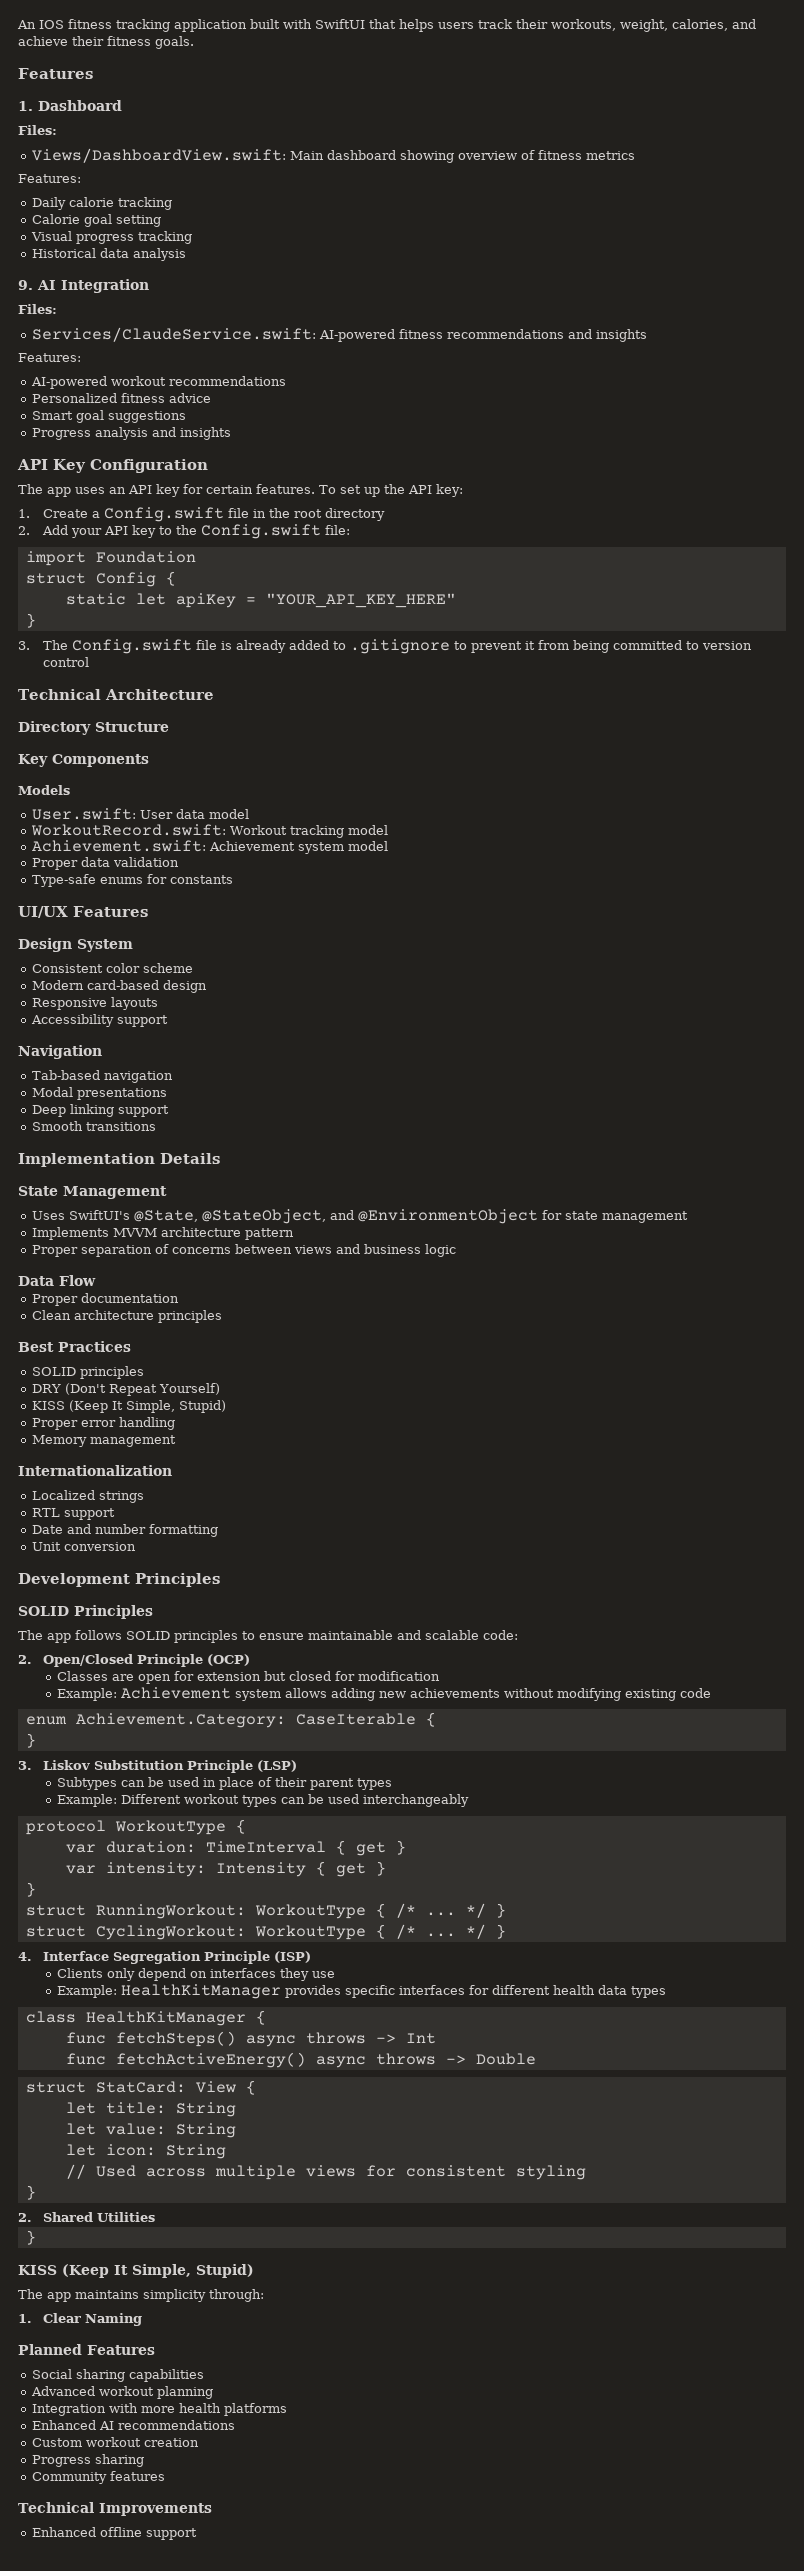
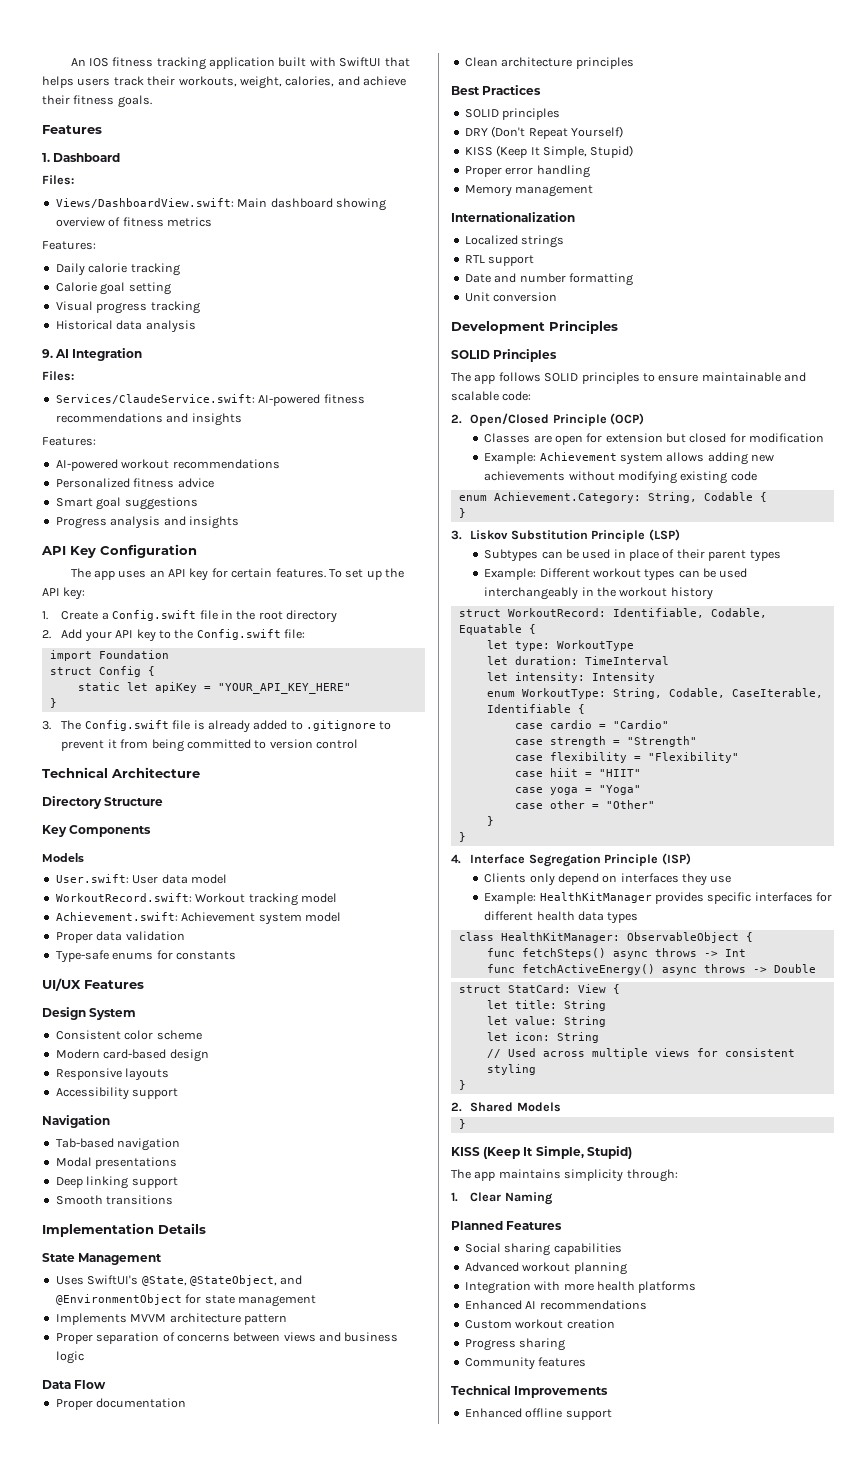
- enum Achievement.Category: CaseIterable {
+ enum Achievement.Category: String, Codable {
- Example: Different workout types can be used interchangeably
- protocol WorkoutType {
- var duration: TimeInterval { get }
- var intensity: Intensity { get }
+ Example: Different workout types can be used interchangeably in the workout history
+ struct WorkoutRecord: Identifiable, Codable, Equatable {
+ let type: WorkoutType
+ let duration: TimeInterval
+ let intensity: Intensity
+ enum WorkoutType: String, Codable, CaseIterable, Identifiable {
+ case cardio = "Cardio"
+ case strength = "Strength"
+ case flexibility = "Flexibility"
+ case hiit = "HIIT"
+ case yoga = "Yoga"
+ case other = "Other"
  }
- struct RunningWorkout: WorkoutType { /* ... */ }
- struct CyclingWorkout: WorkoutType { /* ... */ }
+ }
- class HealthKitManager {
+ class HealthKitManager: ObservableObject {
- 2. Shared Utilities
+ 2. Shared Models

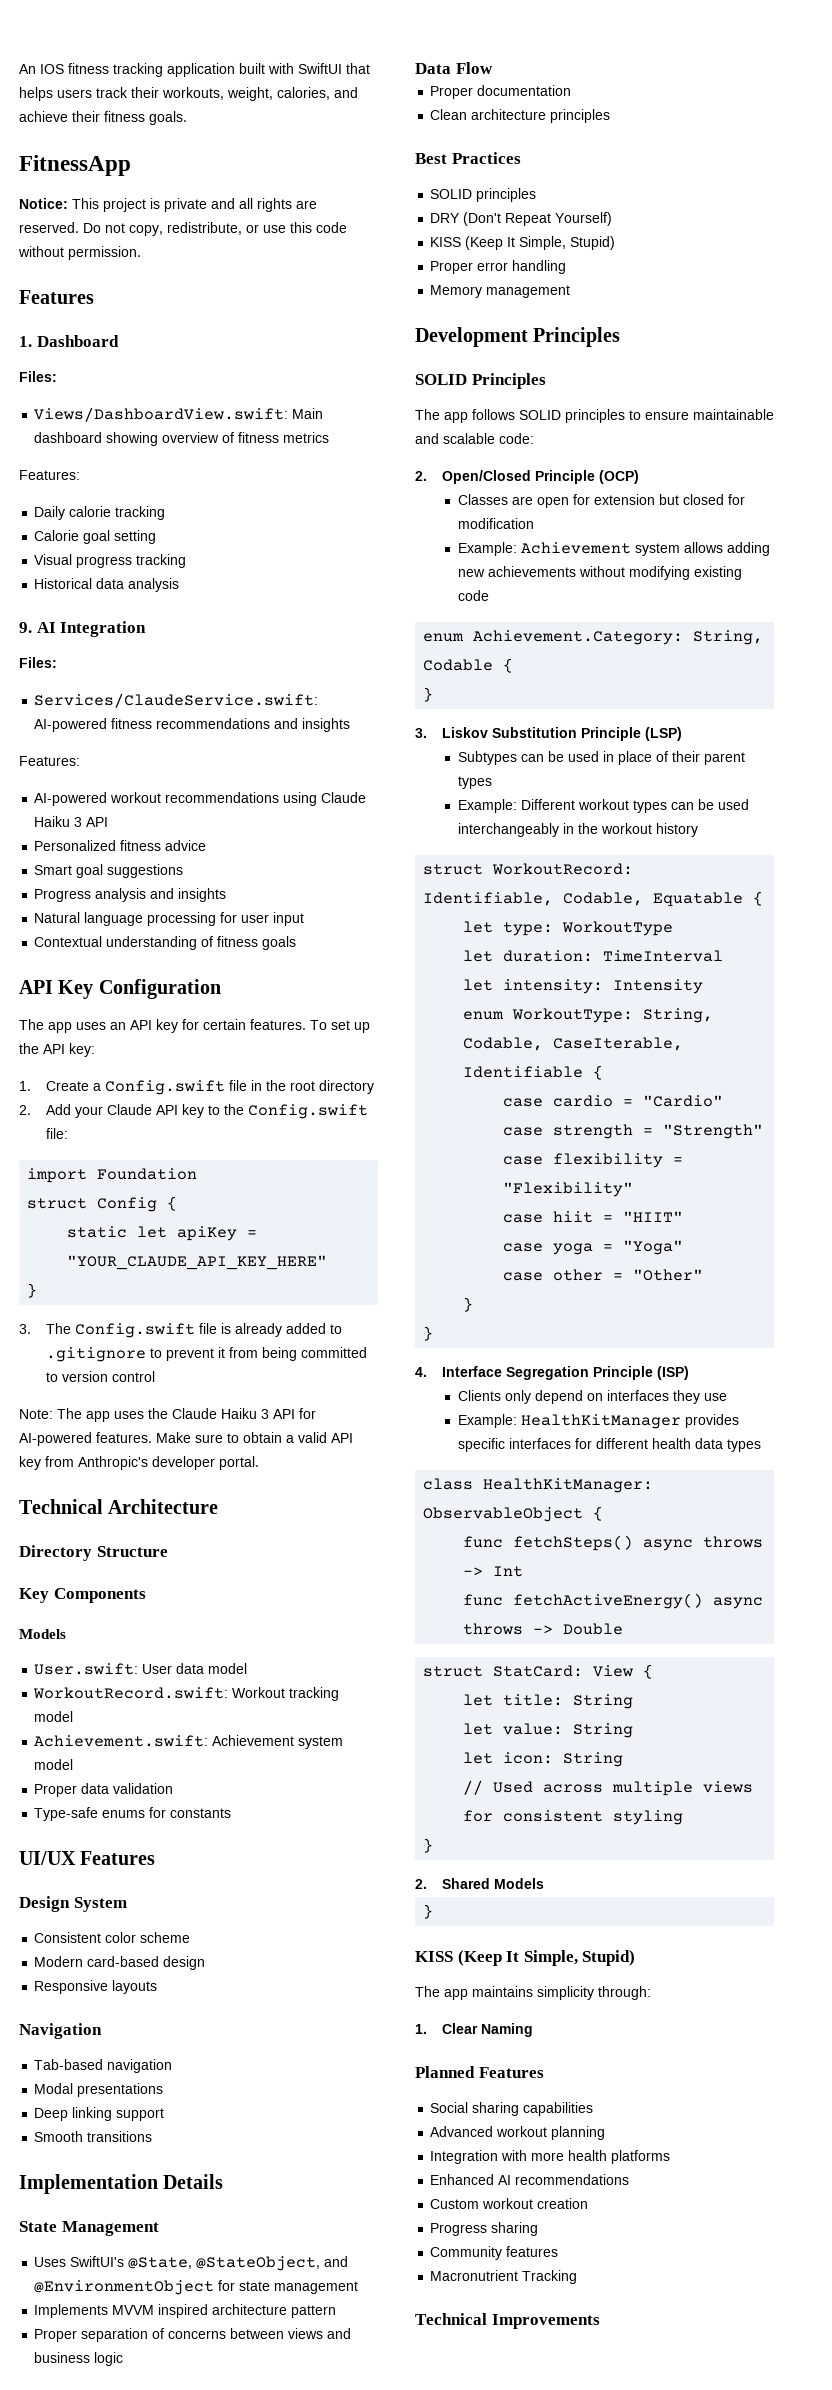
+ FitnessApp
+ Notice: This project is private and all rights are reserved. Do not copy, redistribute, or use this code without permission.
- AI-powered workout recommendations
+ AI-powered workout recommendations using Claude Haiku 3 API
+ Natural language processing for user input
+ Contextual understanding of fitness goals
- 2. Add your API key to the Config.swift file:
+ 2. Add your Claude API key to the Config.swift file:
- static let apiKey = "YOUR_API_KEY_HERE"
+ static let apiKey = "YOUR_CLAUDE_API_KEY_HERE"
+ Note: The app uses the Claude Haiku 3 API for AI-powered features. Make sure to obtain a valid API key from Anthropic's developer portal.
- Accessibility support
- Implements MVVM architecture pattern
+ Implements MVVM inspired architecture pattern
- Internationalization
- Localized strings
- RTL support
- Date and number formatting
- Unit conversion
+ Macronutrient Tracking
- Enhanced offline support

